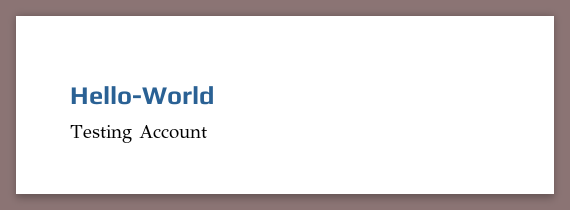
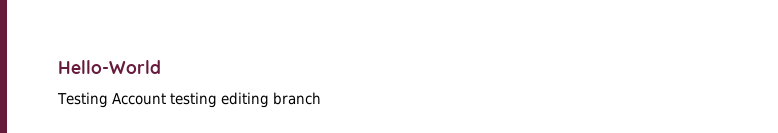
- Testing Account
+ Testing Account testing editing branch

